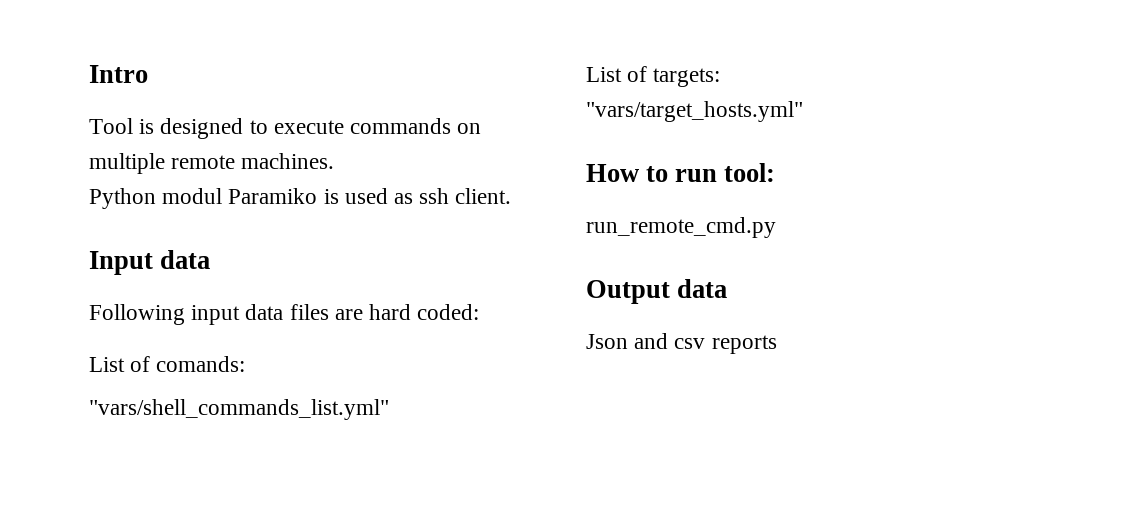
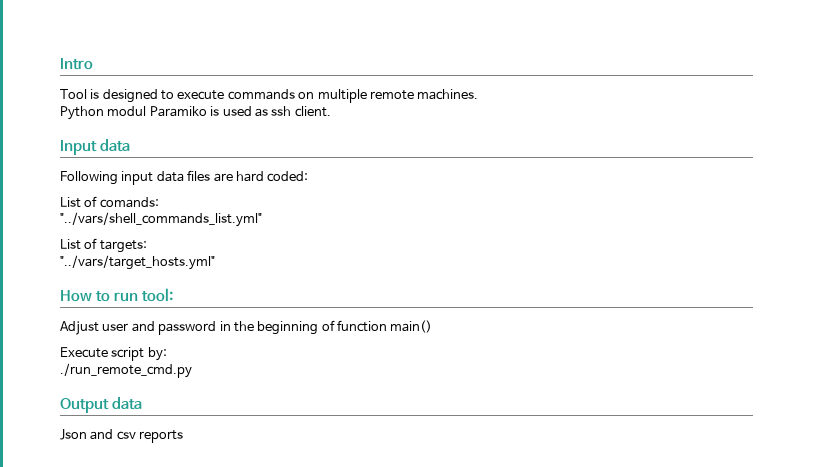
- "vars/shell_commands_list.yml"
+ "../vars/shell_commands_list.yml"
- "vars/target_hosts.yml"
+ "../vars/target_hosts.yml"
- run_remote_cmd.py
+ Adjust user and password in the beginning of function main()
+ Execute script by:
+ ./run_remote_cmd.py

